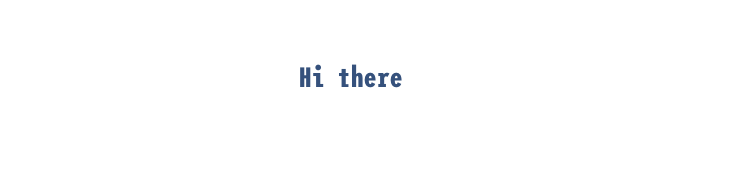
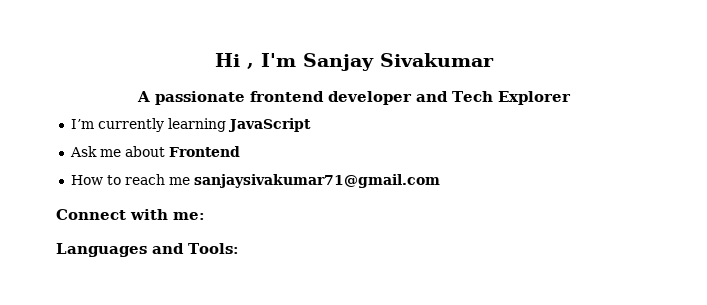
- Hi there
+ Hi , I'm Sanjay Sivakumar
+ A passionate frontend developer and Tech Explorer
+ I’m currently learning JavaScript
+ Ask me about Frontend
+ How to reach me sanjaysivakumar71@gmail.com
+ Connect with me:
+ Languages and Tools:

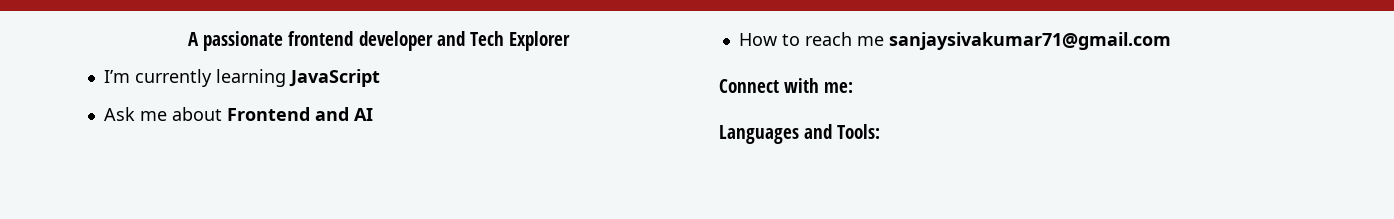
- Hi , I'm Sanjay Sivakumar
- Ask me about Frontend
+ Ask me about Frontend and AI

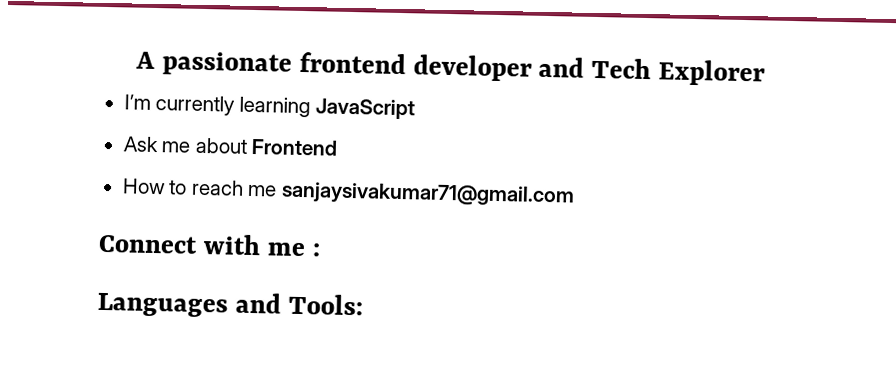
- Ask me about Frontend and AI
+ Ask me about Frontend
- Connect with me:
+ Connect with me :

